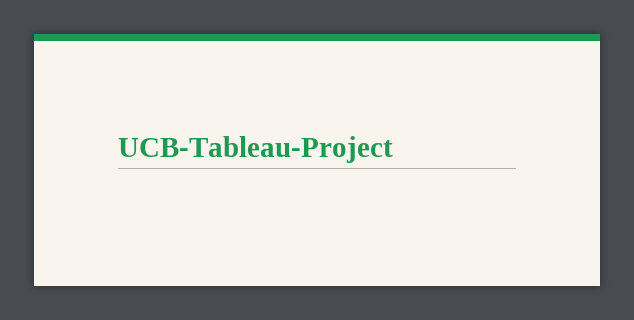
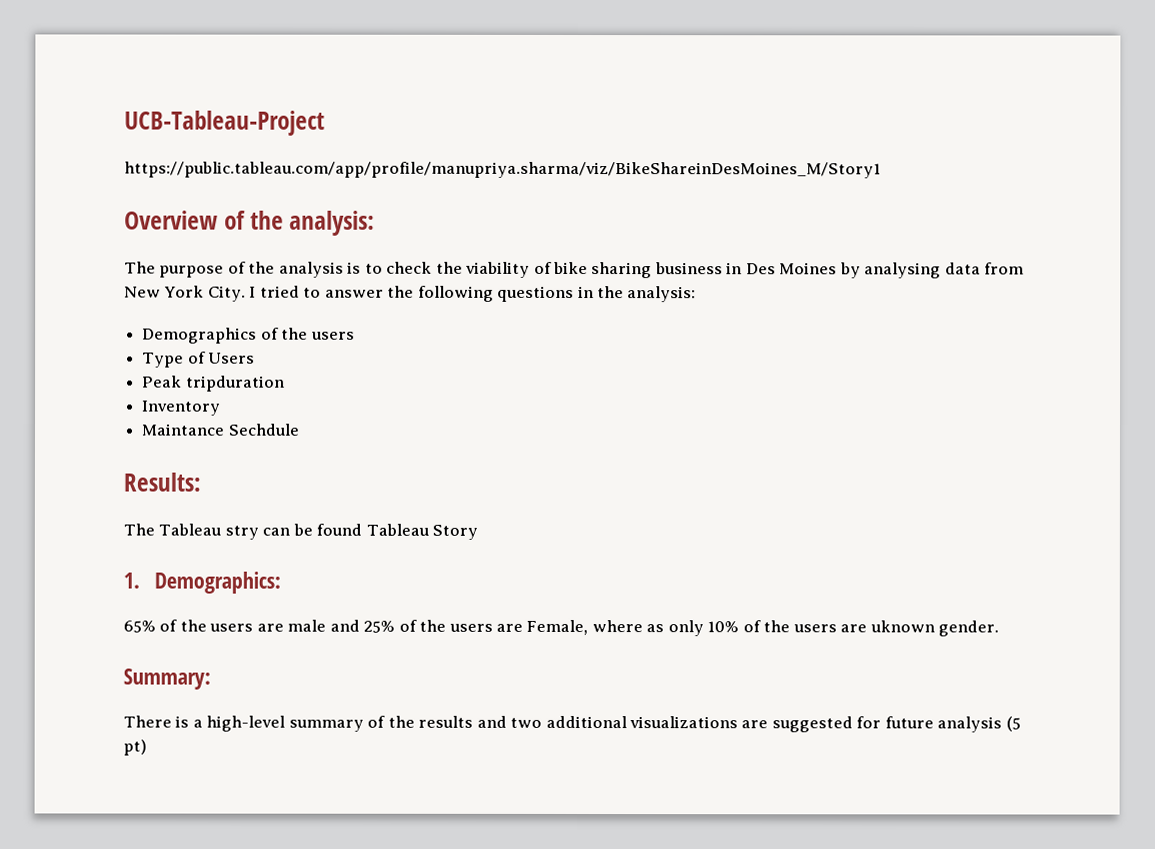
+ https://public.tableau.com/app/profile/manupriya.sharma/viz/BikeShareinDesMoines_M/Story1
+ Overview of the analysis:
+ The purpose of the analysis is to check the viability of bike sharing business in Des Moines by analysing data from New York City. I tried to answer the following questions in the analysis:
+ Demographics of the users
+ Type of Users
+ Peak tripduration
+ Inventory
+ Maintance Sechdule
+ Results:
+ The Tableau stry can be found Tableau Story
+ 1. Demographics:
+ 65% of the users are male and 25% of the users are Female, where as only 10% of the users are uknown gender.
+ Summary:
+ There is a high-level summary of the results and two additional visualizations are suggested for future analysis (5 pt)

